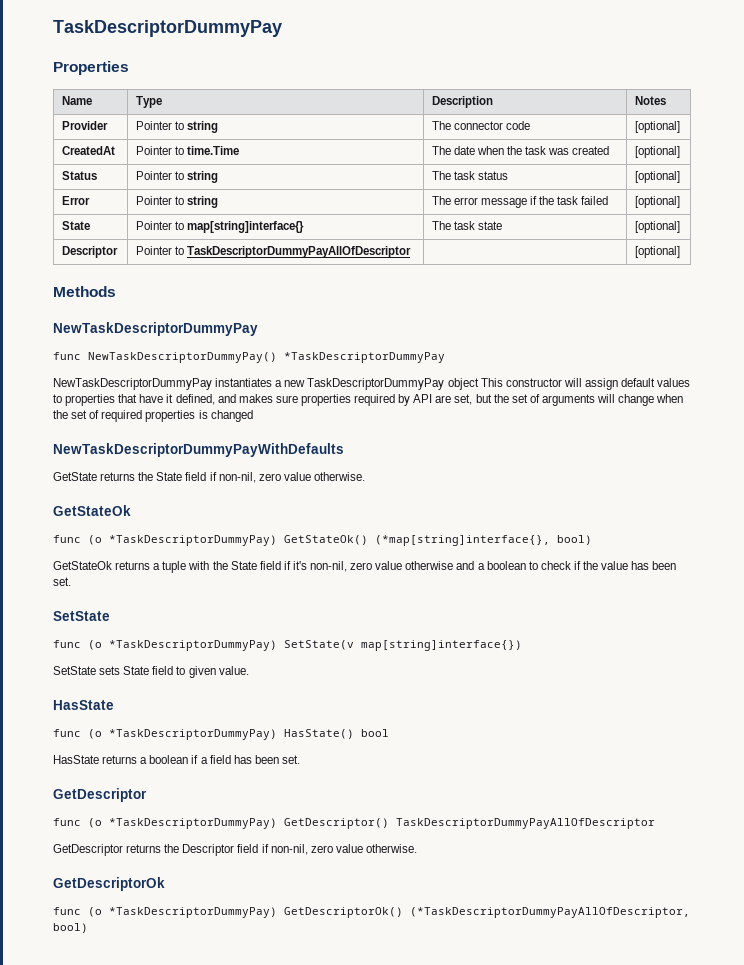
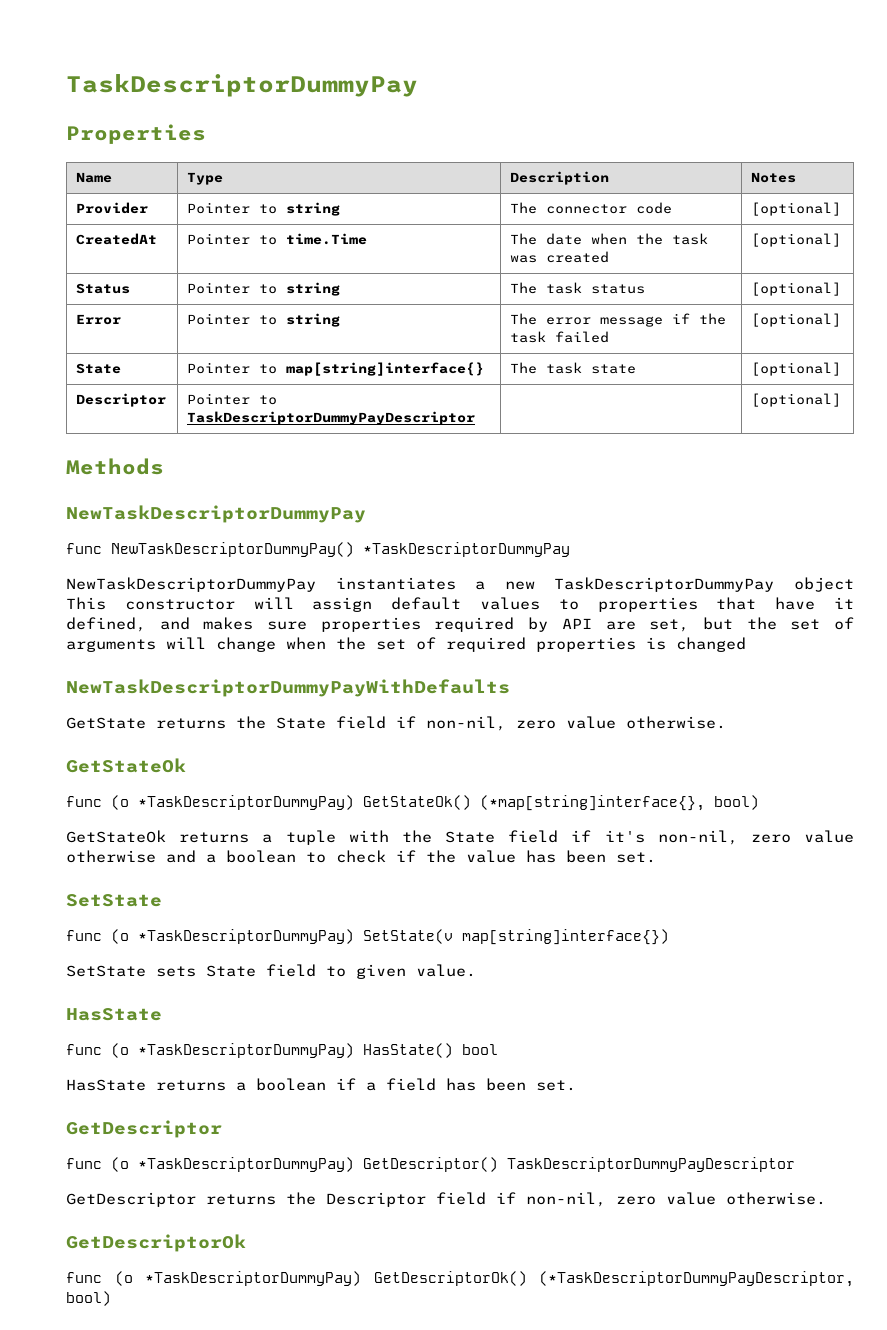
- Descriptor | Pointer to TaskDescriptorDummyPayAllOfDescriptor | | [optional]
+ Descriptor | Pointer to TaskDescriptorDummyPayDescriptor | | [optional]
- func (o *TaskDescriptorDummyPay) GetDescriptor() TaskDescriptorDummyPayAllOfDescriptor
+ func (o *TaskDescriptorDummyPay) GetDescriptor() TaskDescriptorDummyPayDescriptor
- func (o *TaskDescriptorDummyPay) GetDescriptorOk() (*TaskDescriptorDummyPayAllOfDescriptor, bool)
+ func (o *TaskDescriptorDummyPay) GetDescriptorOk() (*TaskDescriptorDummyPayDescriptor, bool)

